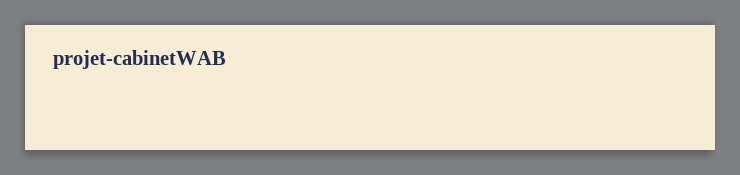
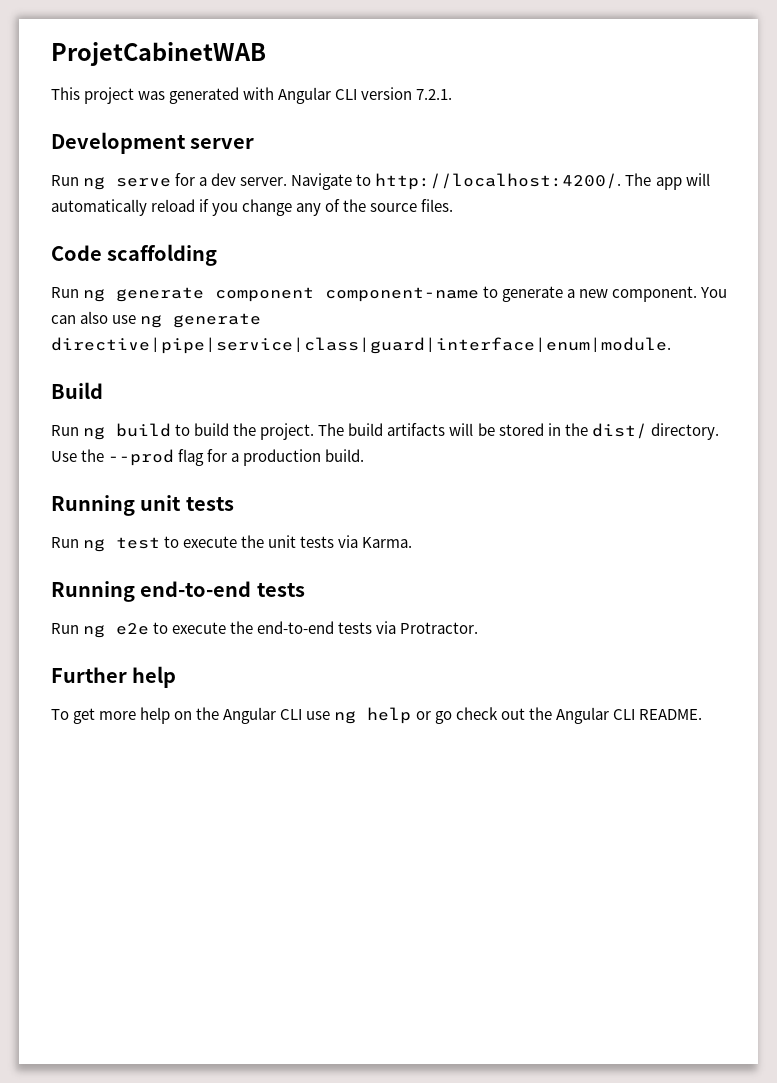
- projet-cabinetWAB
+ ProjetCabinetWAB
+ This project was generated with Angular CLI version 7.2.1.
+ Development server
+ Run ng serve for a dev server. Navigate to http://localhost:4200/. The app will automatically reload if you change any of the source files.
+ Code scaffolding
+ Run ng generate component component-name to generate a new component. You can also use ng generate directive|pipe|service|class|guard|interface|enum|module.
+ Build
+ Run ng build to build the project. The build artifacts will be stored in the dist/ directory. Use the --prod flag for a production build.
+ Running unit tests
+ Run ng test to execute the unit tests via Karma.
+ Running end-to-end tests
+ Run ng e2e to execute the end-to-end tests via Protractor.
+ Further help
+ To get more help on the Angular CLI use ng help or go check out the Angular CLI README.

